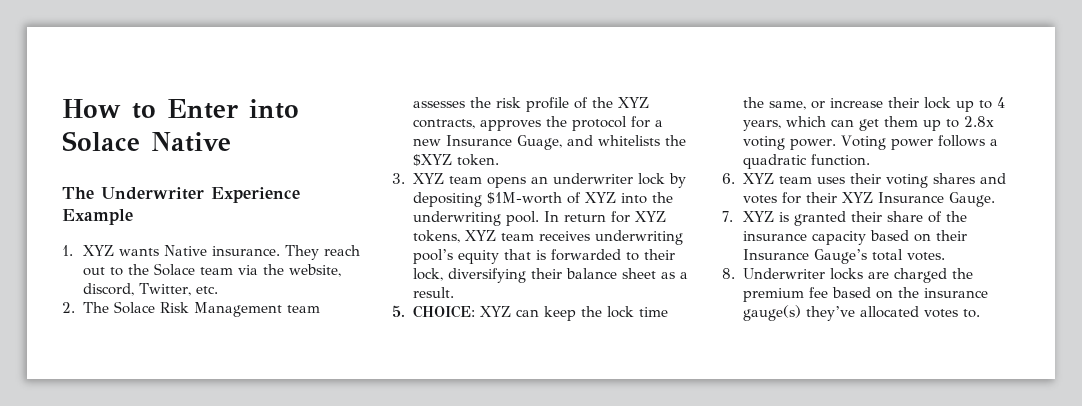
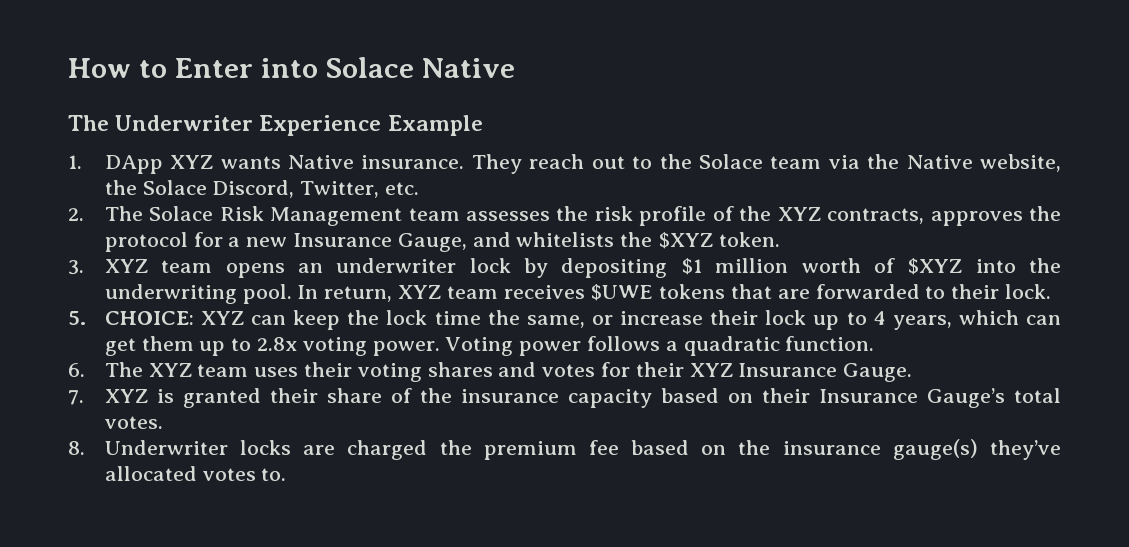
- 1. XYZ wants Native insurance.
+ 1. DApp XYZ wants Native insurance.
- They reach out to the Solace team via the website, discord, Twitter, etc.
+ They reach out to the Solace team via the Native website, the Solace Discord, Twitter, etc.
- 2. The Solace Risk Management team assesses the risk profile of the XYZ contracts, approves the protocol for a new Insurance Guage, and whitelists the $XYZ token.
+ 2. The Solace Risk Management team assesses the risk profile of the XYZ contracts, approves the protocol for a new Insurance Gauge, and whitelists the $XYZ token.
- 3. XYZ team opens an underwriter lock by depositing $1M-worth of XYZ into the underwriting pool.
+ 3. XYZ team opens an underwriter lock by depositing $1 million worth of $XYZ into the underwriting pool.
- In return for XYZ tokens, XYZ team receives underwriting pool’s equity that is forwarded to their lock, diversifying their balance sheet as a result.
+ In return, XYZ team receives $UWE tokens that are forwarded to their lock.
- 6. XYZ team uses their voting shares and votes for their XYZ Insurance Gauge.
+ 6. The XYZ team uses their voting shares and votes for their XYZ Insurance Gauge.

